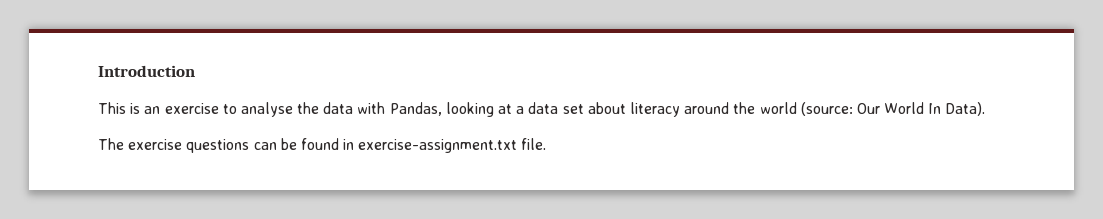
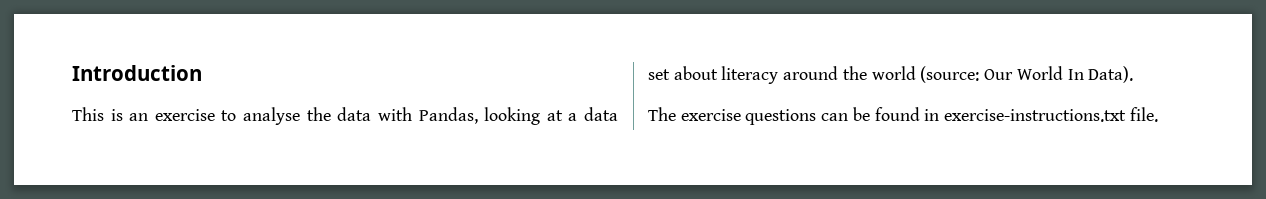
- The exercise questions can be found in exercise-assignment.txt file.
+ The exercise questions can be found in exercise-instructions.txt file.

